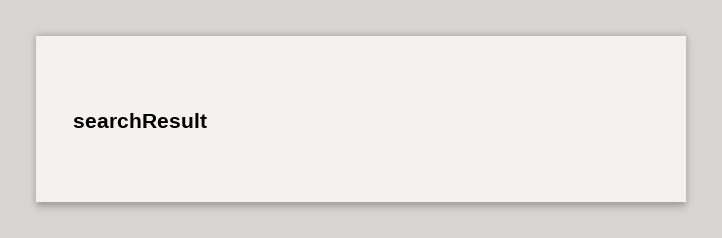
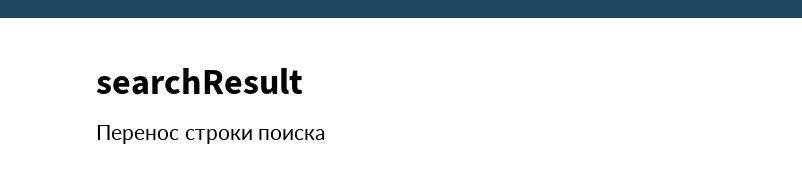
+ Перенос строки поиска

